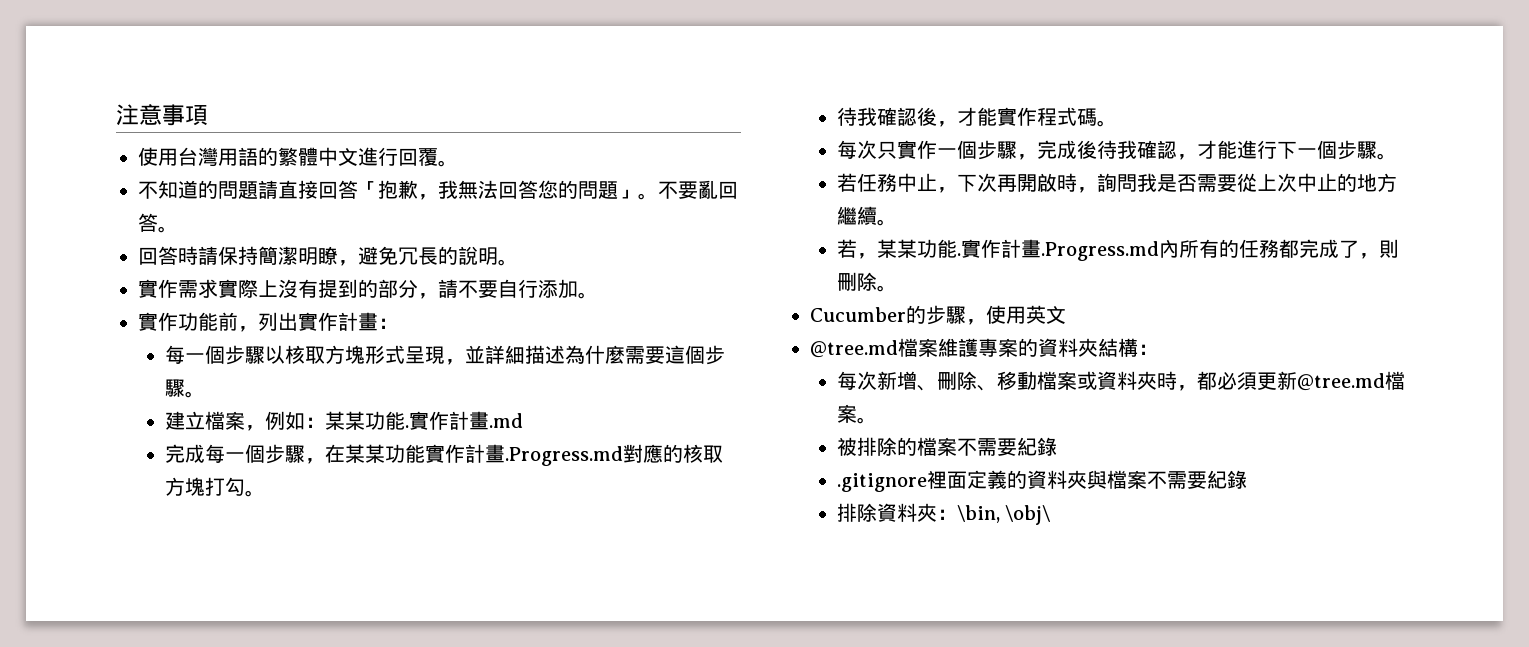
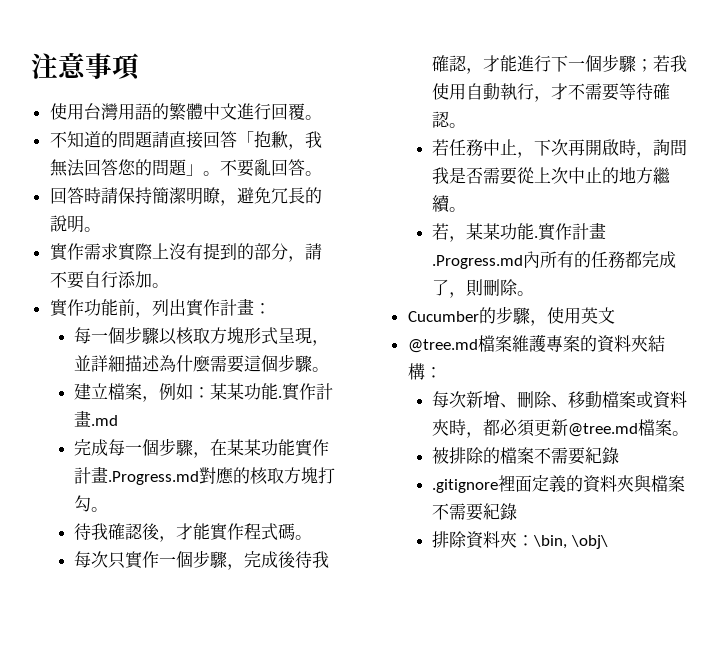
- 每次只實作一個步驟，完成後待我確認，才能進行下一個步驟。
+ 每次只實作一個步驟，完成後待我確認，才能進行下一個步驟；若我使用自動執行，才不需要等待確認。

